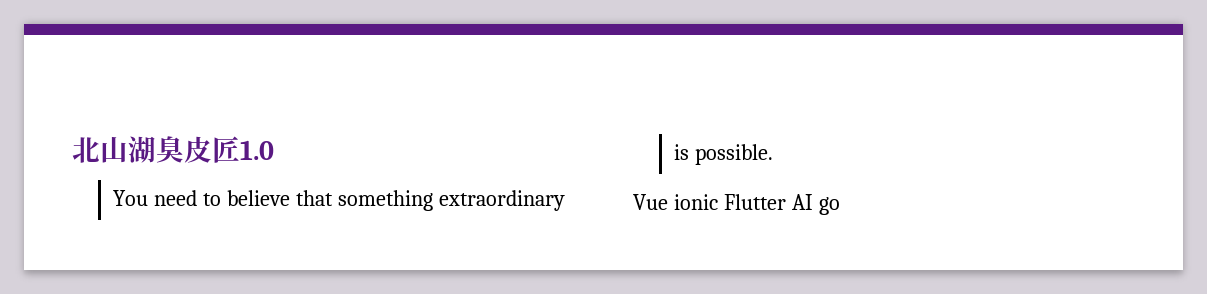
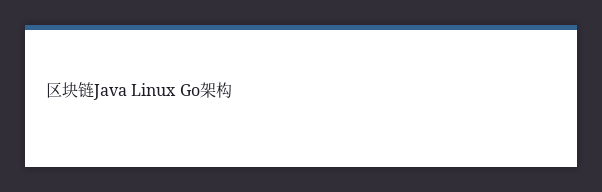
- 北山湖臭皮匠1.0
- You need to believe that something extraordinary is possible.
- Vue ionic Flutter AI go
+ 区块链Java Linux Go架构

